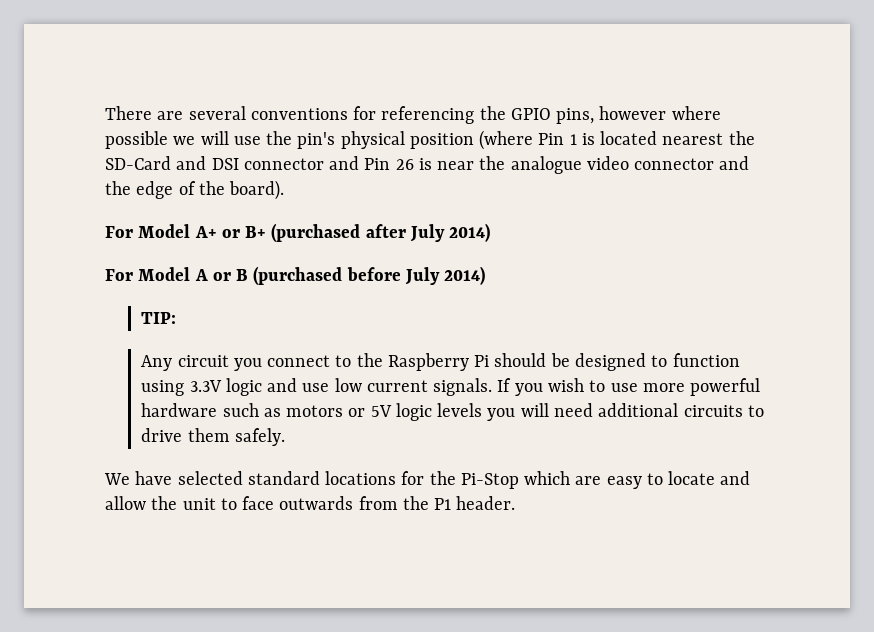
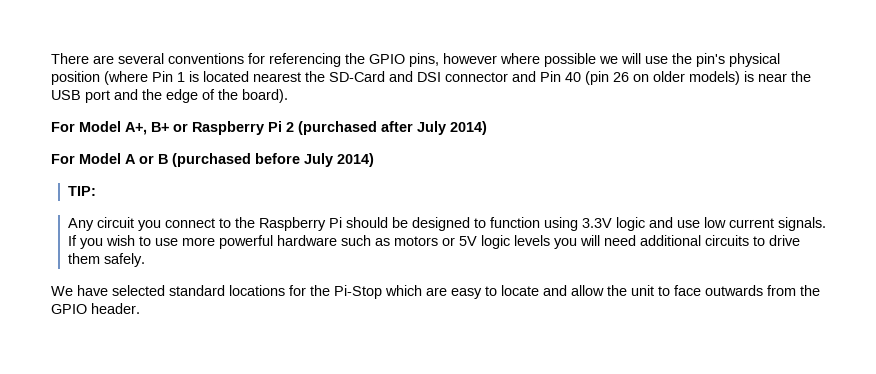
- There are several conventions for referencing the GPIO pins, however where possible we will use the pin's physical position (where Pin 1 is located nearest the SD-Card and DSI connector and Pin 26 is near the analogue video connector and the edge of the board).
+ There are several conventions for referencing the GPIO pins, however where possible we will use the pin's physical position (where Pin 1 is located nearest the SD-Card and DSI connector and Pin 40 (pin 26 on older models) is near the USB port and the edge of the board).
- For Model A+ or B+ (purchased after July 2014)
+ For Model A+, B+ or Raspberry Pi 2 (purchased after July 2014)
- We have selected standard locations for the Pi-Stop which are easy to locate and allow the unit to face outwards from the P1 header.
+ We have selected standard locations for the Pi-Stop which are easy to locate and allow the unit to face outwards from the GPIO header.

